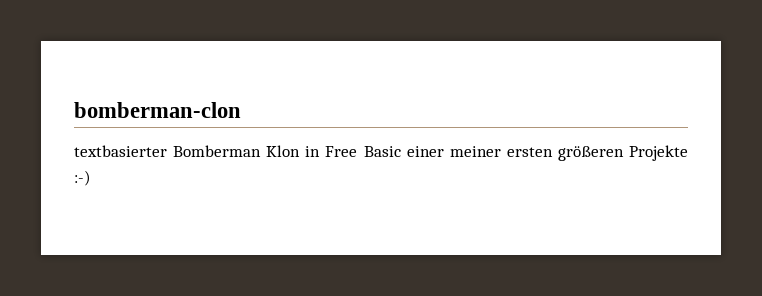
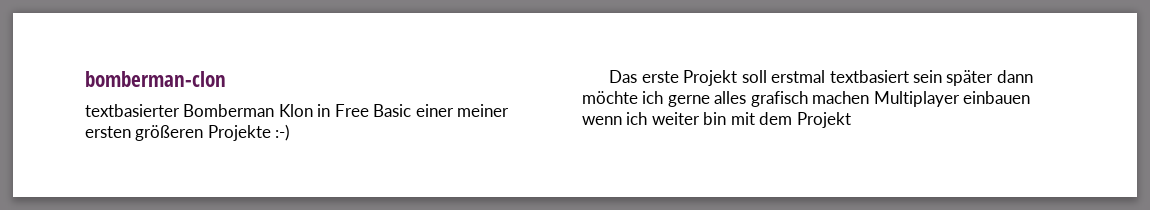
+ Das erste Projekt soll erstmal textbasiert sein später dann möchte ich gerne alles grafisch machen Multiplayer einbauen wenn ich weiter bin mit dem Projekt

